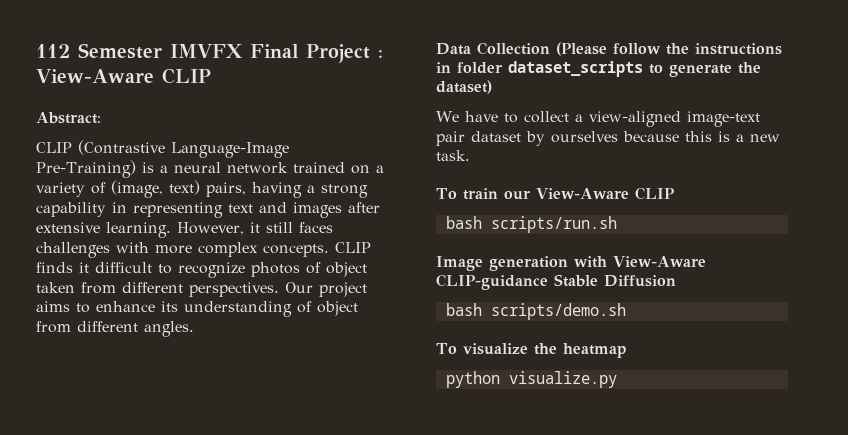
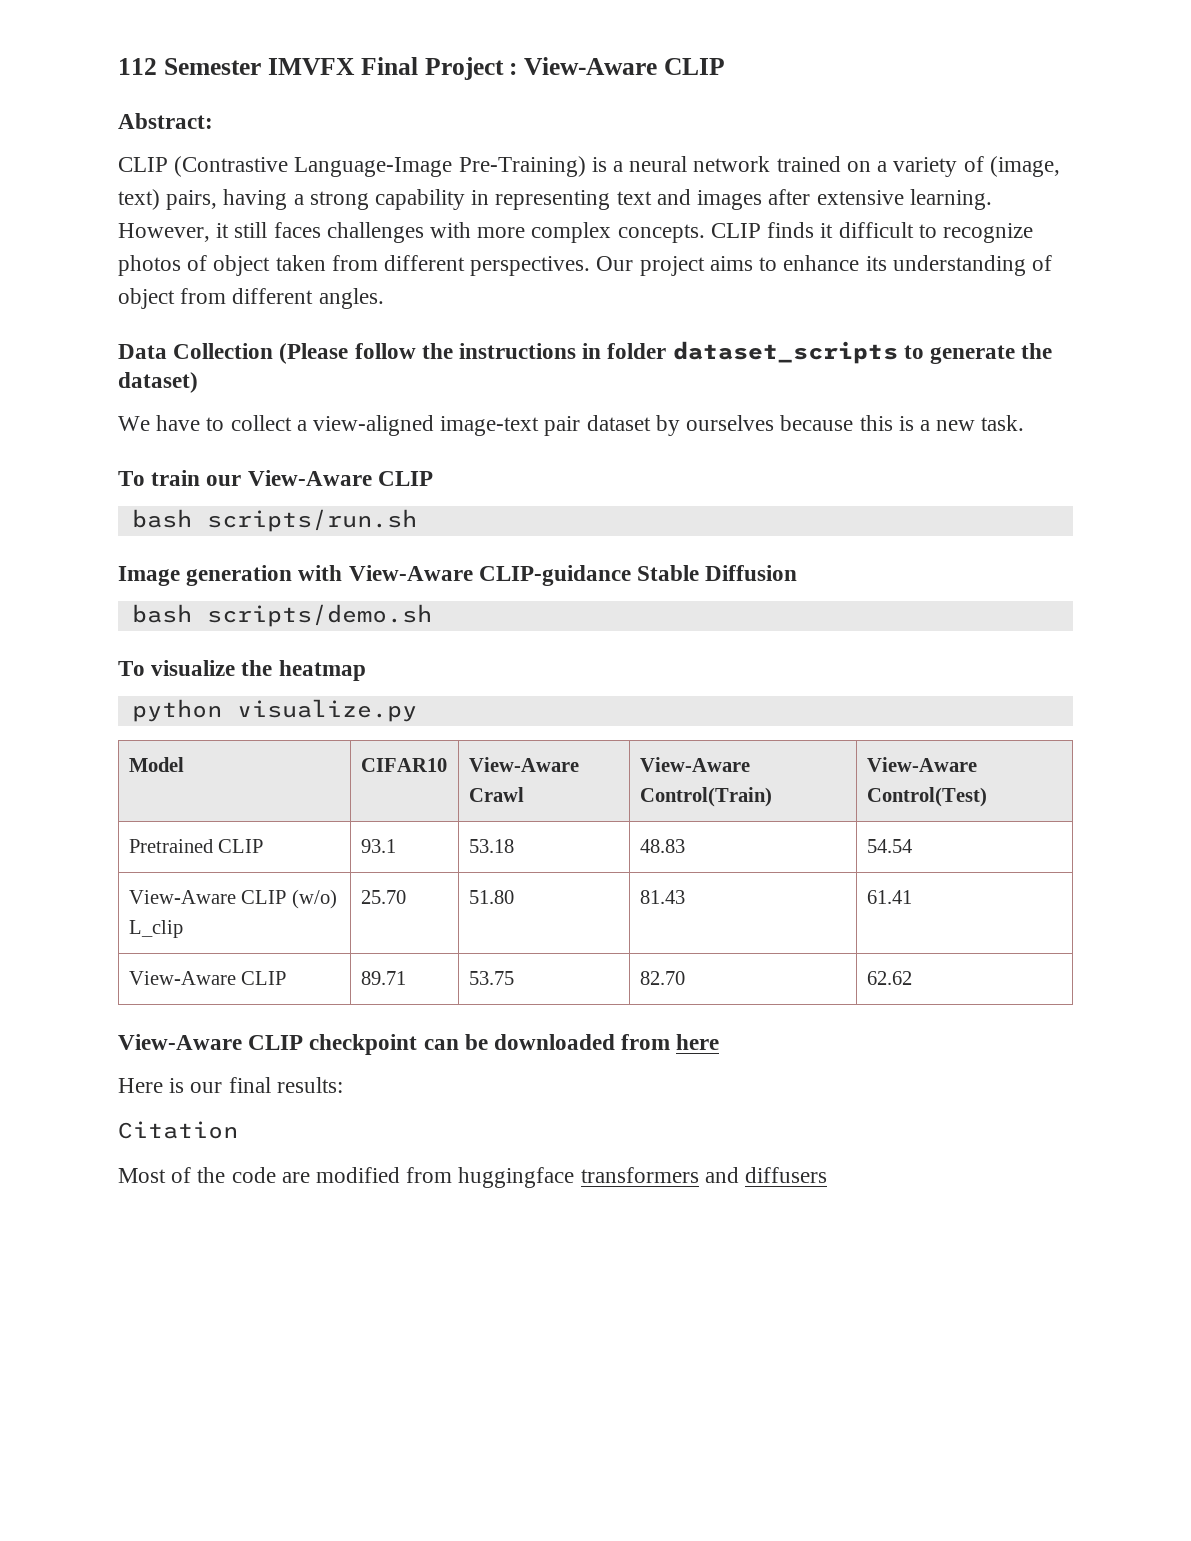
+ Model | CIFAR10 | View-Aware Crawl | View-Aware Control(Train) | View-Aware Control(Test)
+ Pretrained CLIP | 93.1 | 53.18 | 48.83 | 54.54
+ View-Aware CLIP (w/o) L_clip | 25.70 | 51.80 | 81.43 | 61.41
+ View-Aware CLIP | 89.71 | 53.75 | 82.70 | 62.62
+ View-Aware CLIP checkpoint can be downloaded from here
+ Here is our final results:
+ Citation
+ Most of the code are modified from huggingface transformers and diffusers

